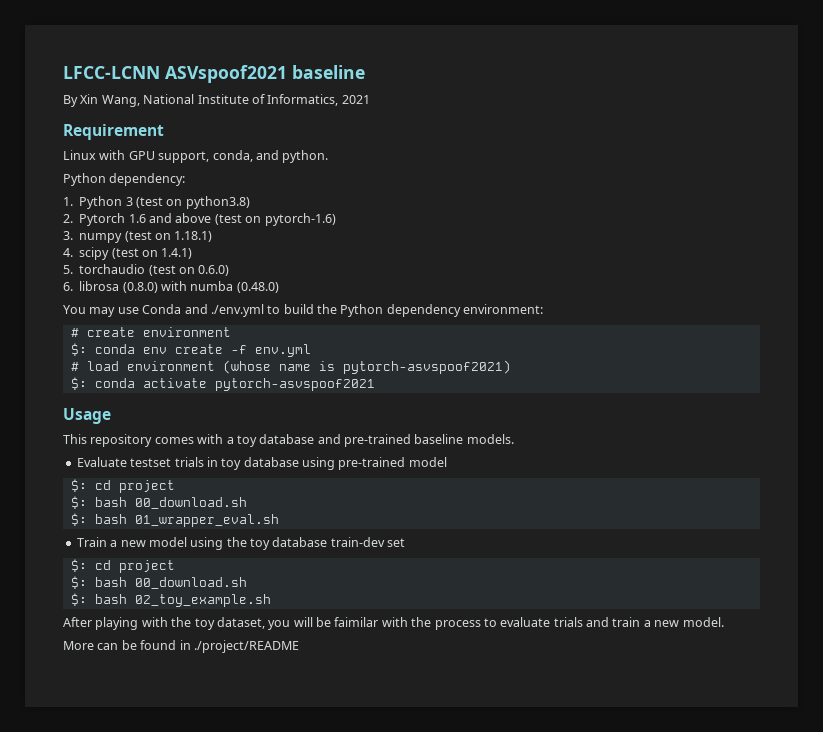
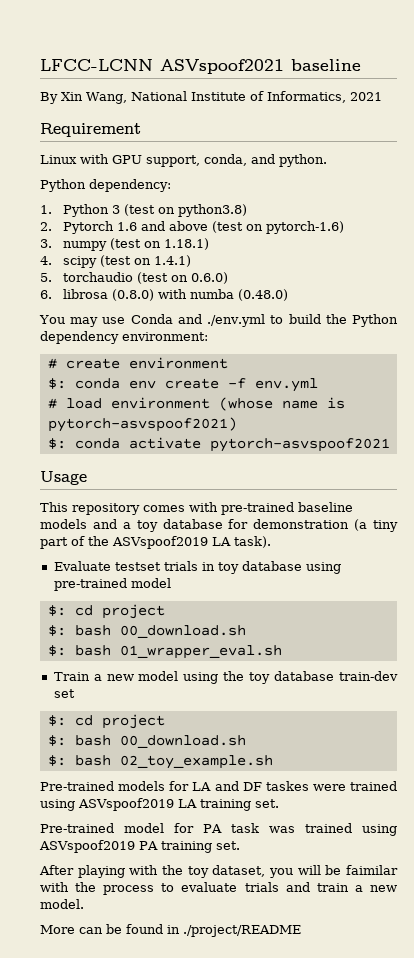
- This repository comes with a toy database and pre-trained baseline models.
+ This repository comes with pre-trained baseline models and a toy database for demonstration (a tiny part of the ASVspoof2019 LA task).
+ Pre-trained models for LA and DF taskes were trained using ASVspoof2019 LA training set.
+ Pre-trained model for PA task was trained using ASVspoof2019 PA training set.

